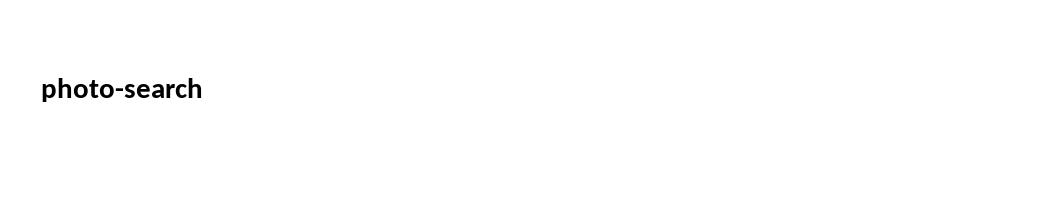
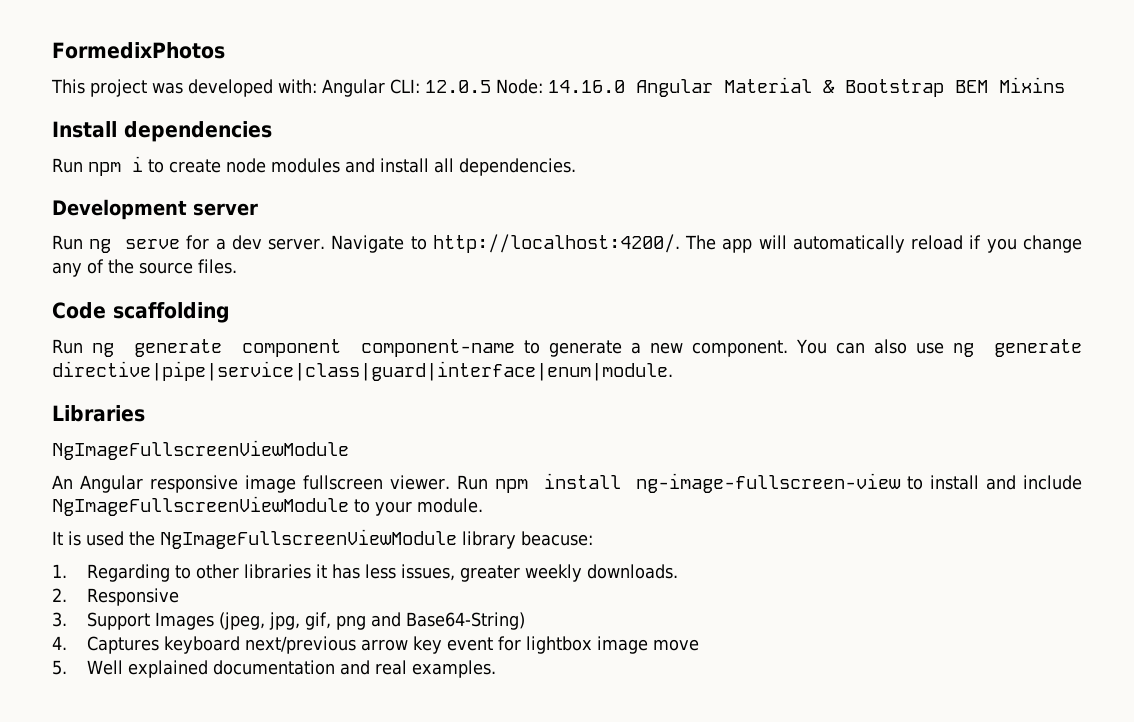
- photo-search
+ FormedixPhotos
+ This project was developed with: Angular CLI: 12.0.5 Node: 14.16.0 Angular Material & Bootstrap BEM Mixins
+ Install dependencies
+ Run npm i to create node modules and install all dependencies.
+ Development server
+ Run ng serve for a dev server. Navigate to http://localhost:4200/. The app will automatically reload if you change any of the source files.
+ Code scaffolding
+ Run ng generate component component-name to generate a new component. You can also use ng generate directive|pipe|service|class|guard|interface|enum|module.
+ Libraries
+ NgImageFullscreenViewModule
+ An Angular responsive image fullscreen viewer. Run npm install ng-image-fullscreen-view to install and include NgImageFullscreenViewModule to your module.
+ It is used the NgImageFullscreenViewModule library beacuse:
+ 1. Regarding to other libraries it has less issues, greater weekly downloads.
+ 2. Responsive
+ 3. Support Images (jpeg, jpg, gif, png and Base64-String)
+ 4. Captures keyboard next/previous arrow key event for lightbox image move
+ 5. Well explained documentation and real examples.

